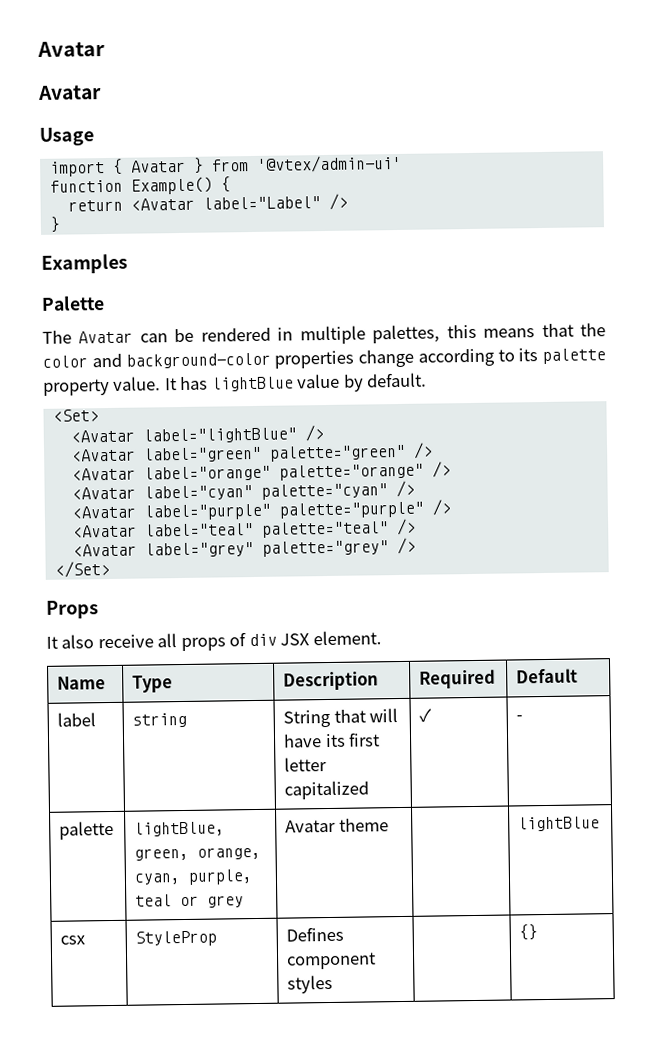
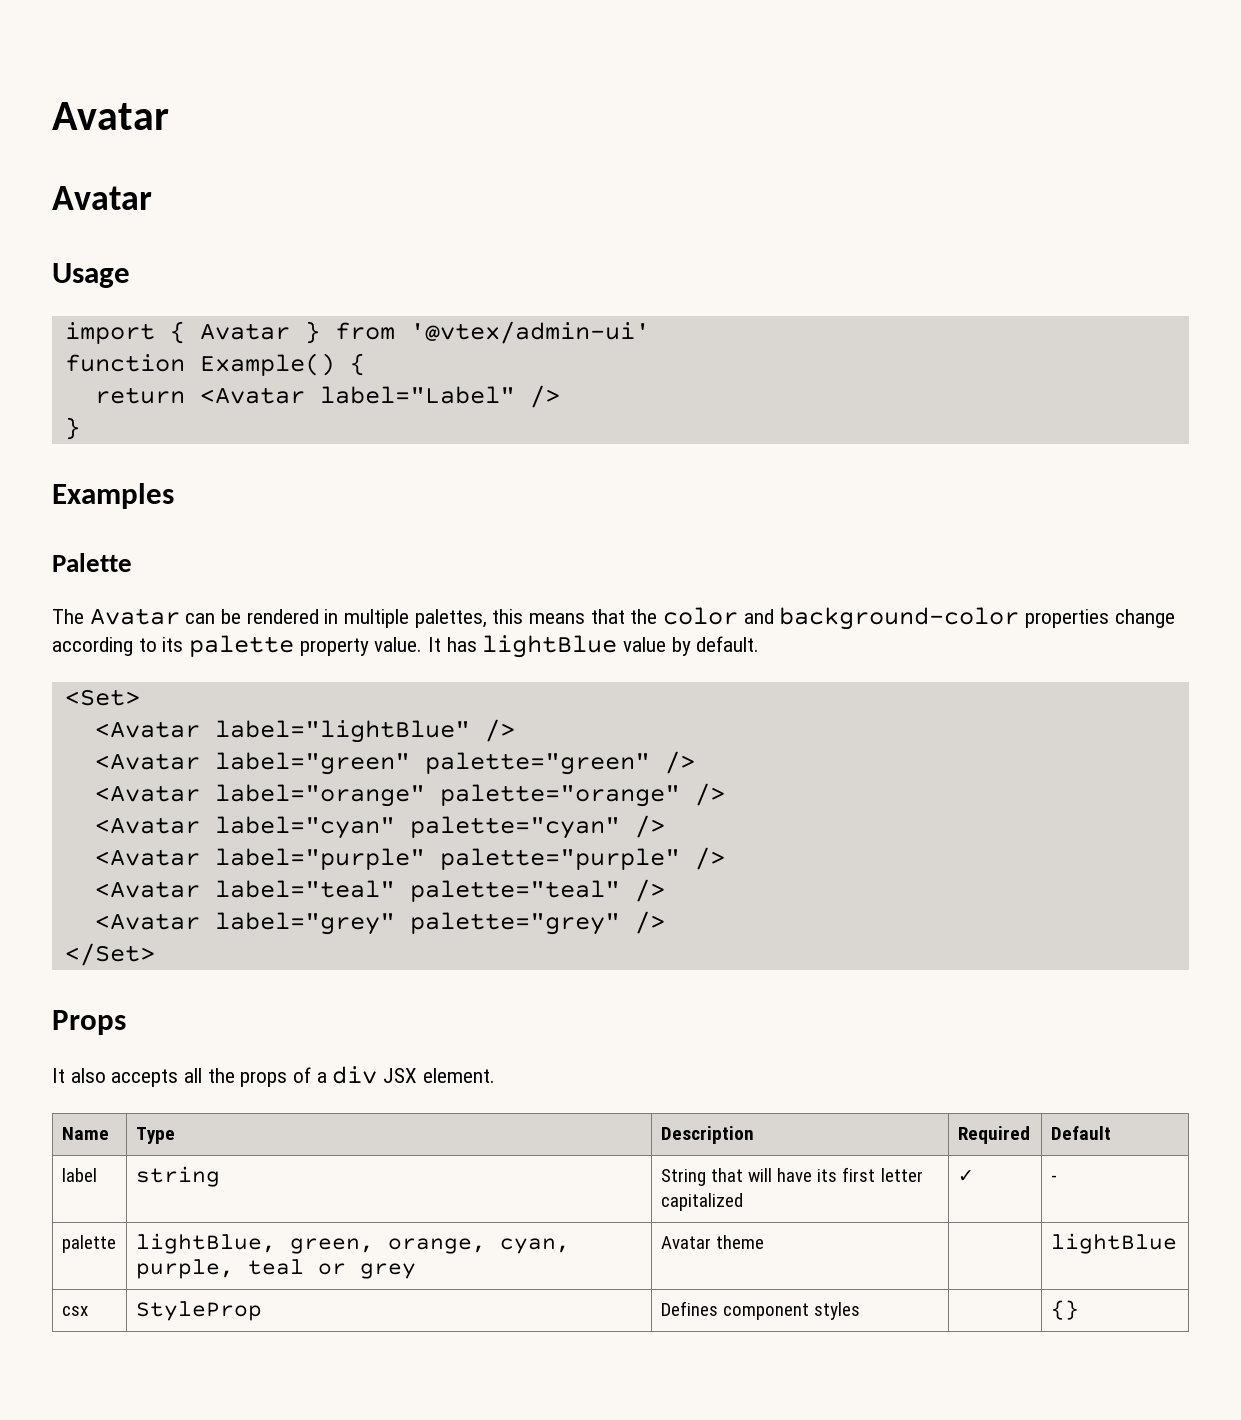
- It also receive all props of div JSX element.
+ It also accepts all the props of a div JSX element.

